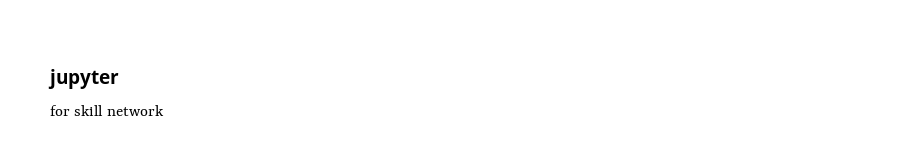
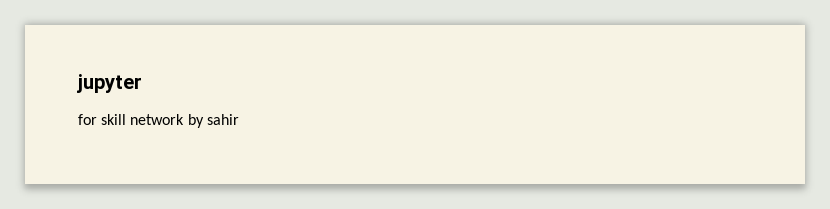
- for skill network
+ for skill network by sahir

